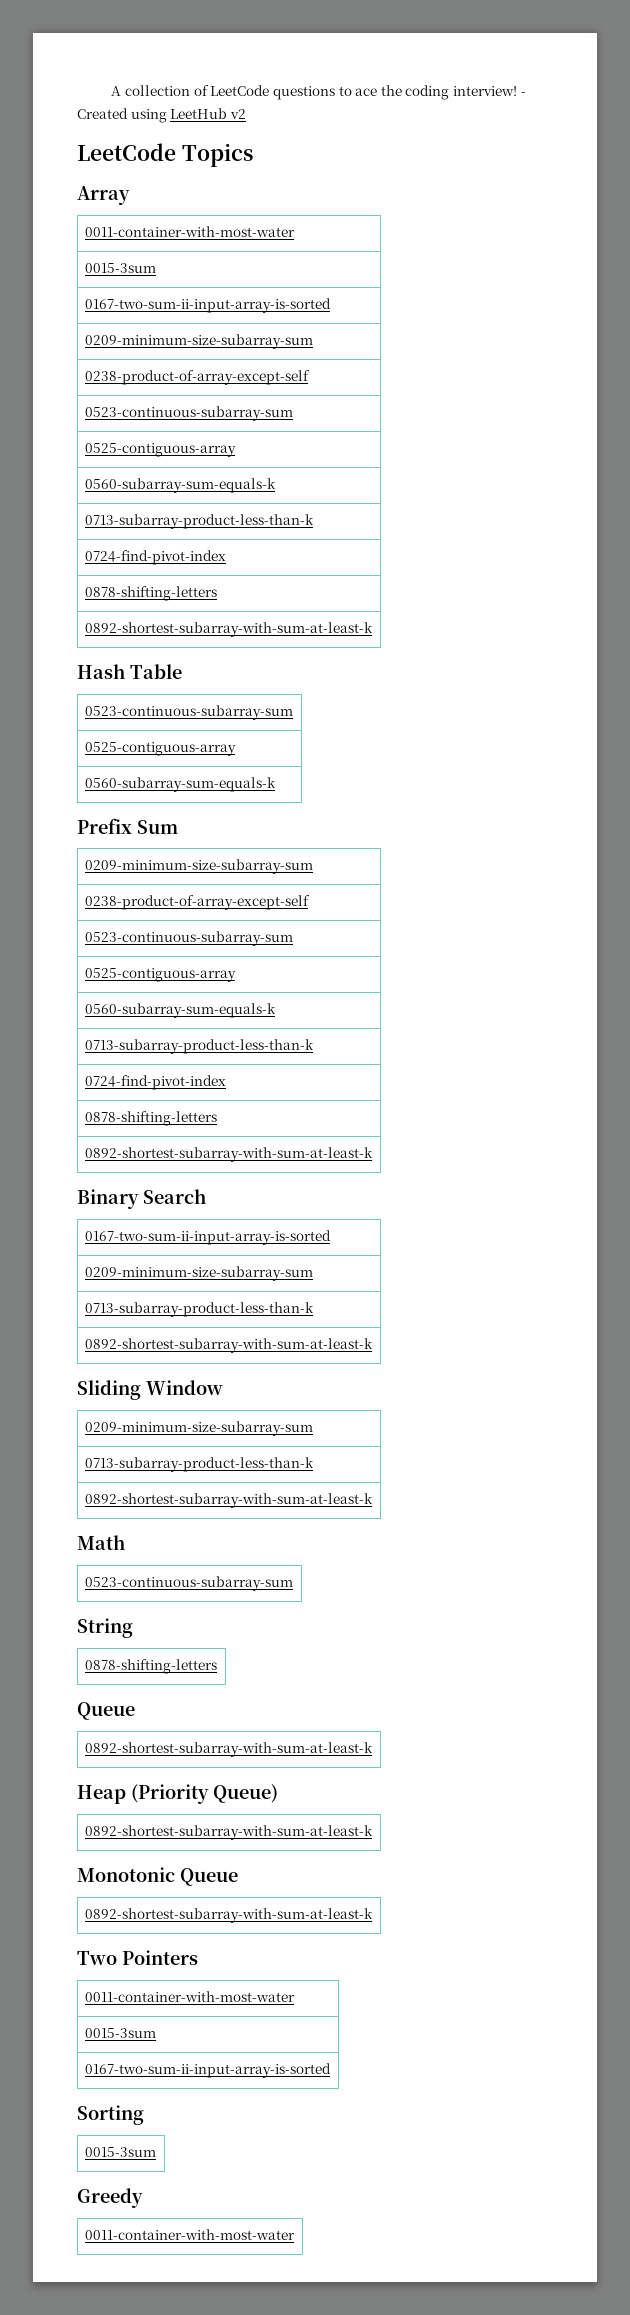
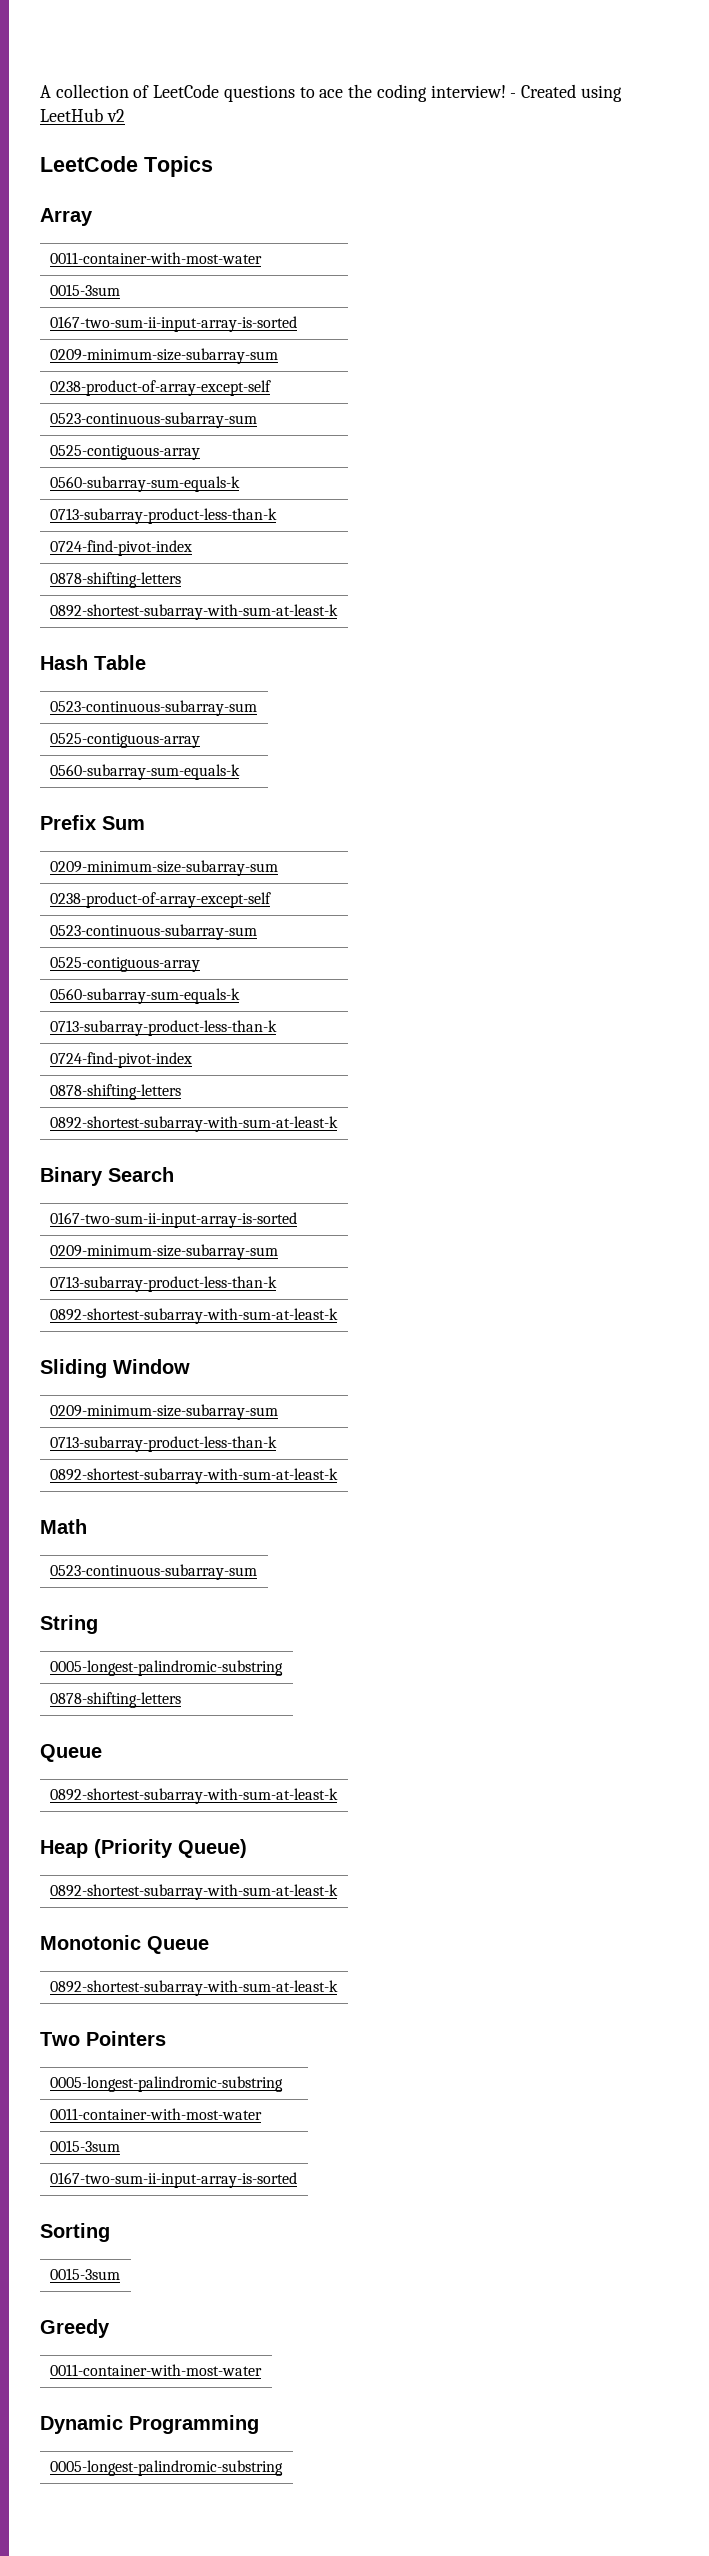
  String
+ 0005-longest-palindromic-substring
  Two Pointers
+ 0005-longest-palindromic-substring
+ Dynamic Programming
+ 0005-longest-palindromic-substring

